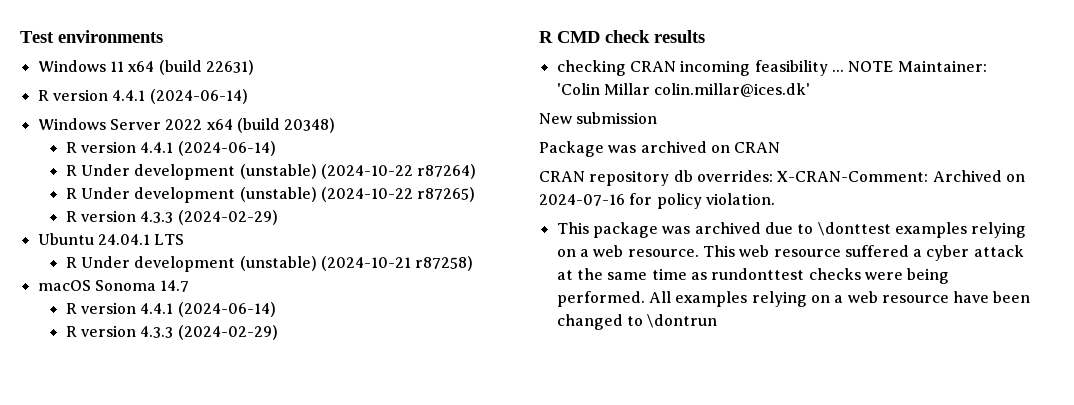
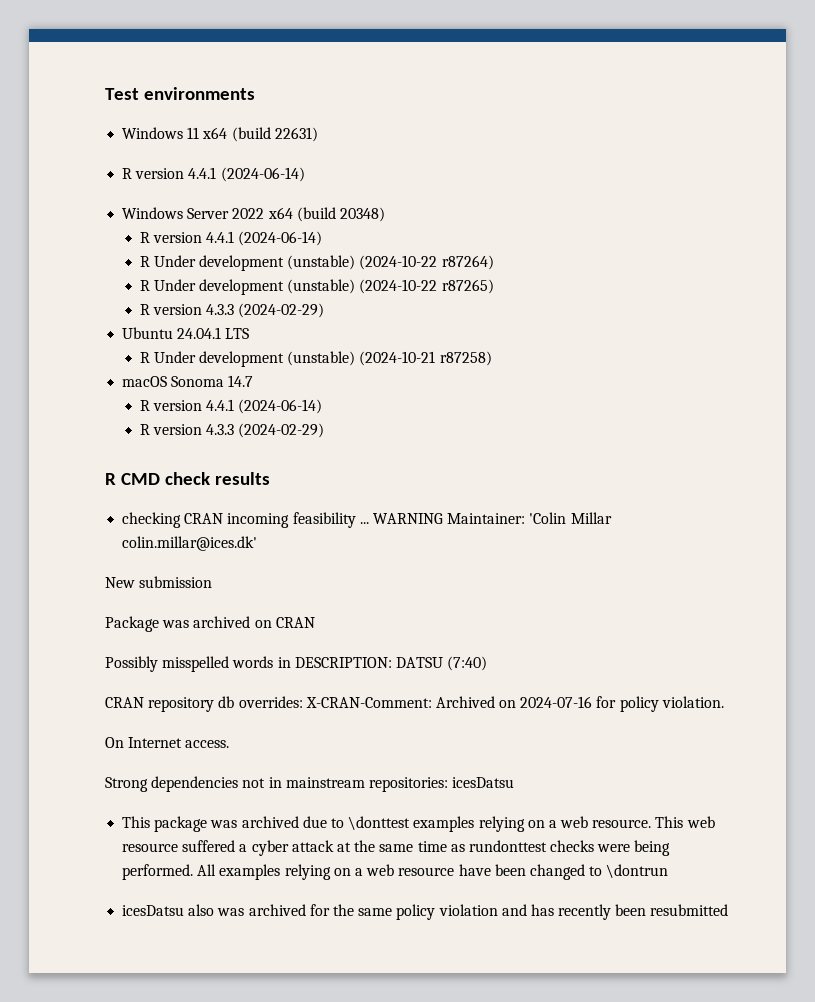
- NOTE Maintainer: 'Colin Millar colin.millar@ices.dk'
+ WARNING Maintainer: 'Colin Millar colin.millar@ices.dk'
+ Possibly misspelled words in DESCRIPTION: DATSU (7:40)
+ On Internet access.
+ Strong dependencies not in mainstream repositories: icesDatsu
+ icesDatsu also was archived for the same policy violation and has recently been resubmitted

